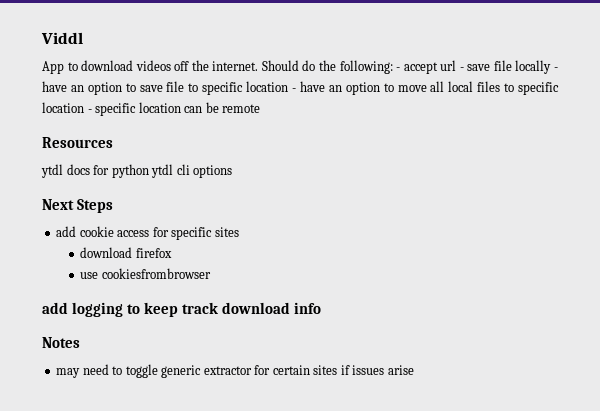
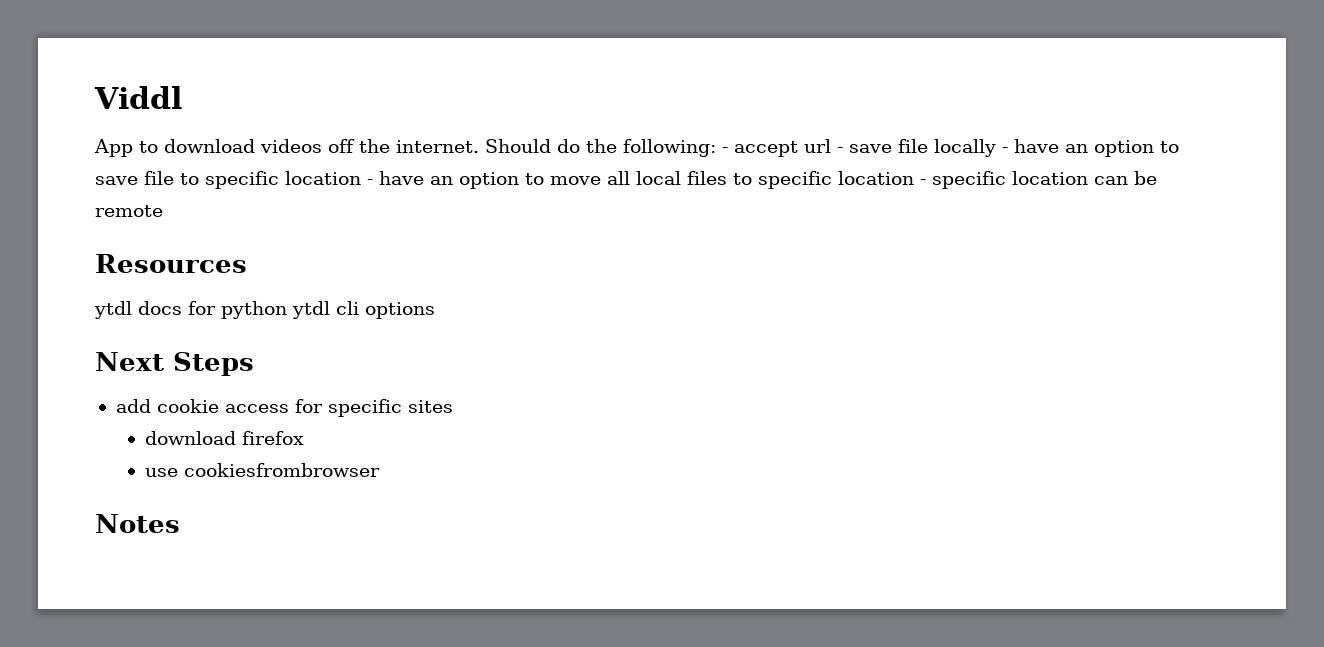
- add logging to keep track download info
  Notes
- may need to toggle generic extractor for certain sites if issues arise

